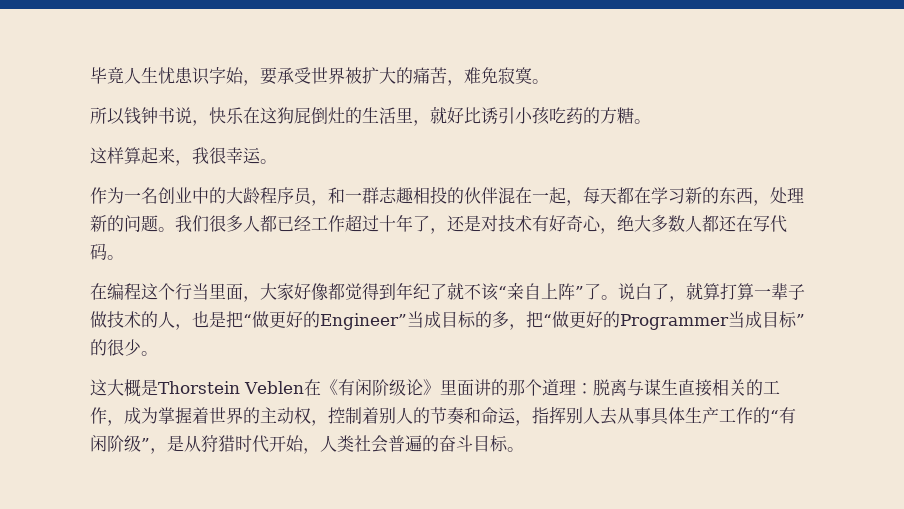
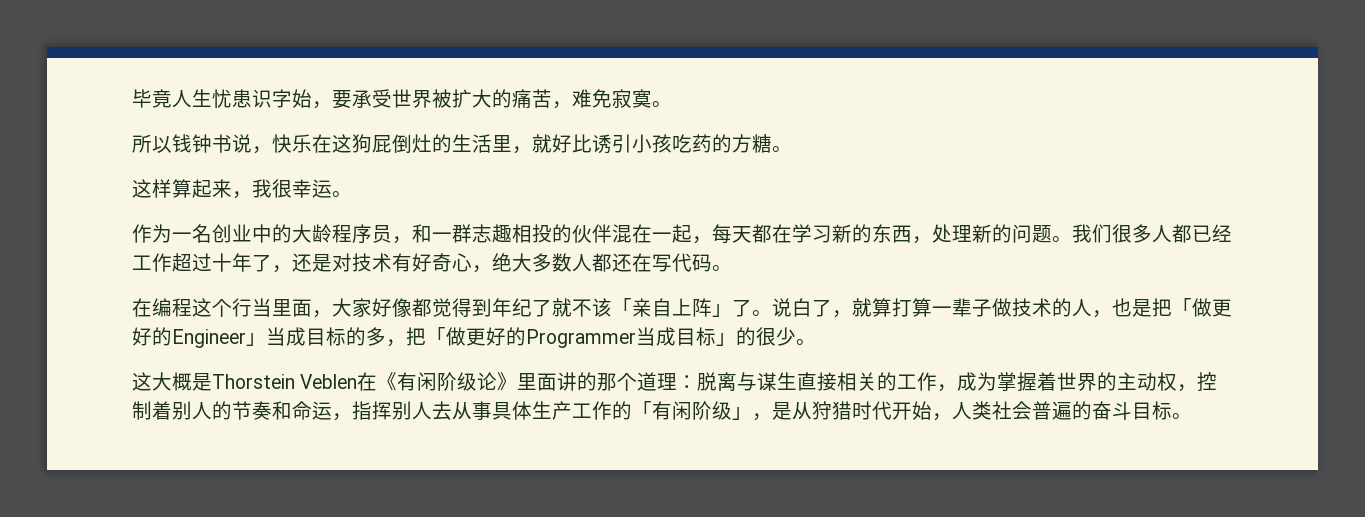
- 在编程这个行当里面，大家好像都觉得到年纪了就不该“亲自上阵”了。
+ 在编程这个行当里面，大家好像都觉得到年纪了就不该「亲自上阵」了。
- 说白了，就算打算一辈子做技术的人，也是把“做更好的Engineer”当成目标的多，把“做更好的Programmer当成目标”的很少。
+ 说白了，就算打算一辈子做技术的人，也是把「做更好的Engineer」当成目标的多，把「做更好的Programmer当成目标」的很少。
- 这大概是Thorstein Veblen在《有闲阶级论》里面讲的那个道理：脱离与谋生直接相关的工作，成为掌握着世界的主动权，控制着别人的节奏和命运，指挥别人去从事具体生产工作的“有闲阶级”，是从狩猎时代开始，人类社会普遍的奋斗目标。
+ 这大概是Thorstein Veblen在《有闲阶级论》里面讲的那个道理：脱离与谋生直接相关的工作，成为掌握着世界的主动权，控制着别人的节奏和命运，指挥别人去从事具体生产工作的「有闲阶级」，是从狩猎时代开始，人类社会普遍的奋斗目标。

